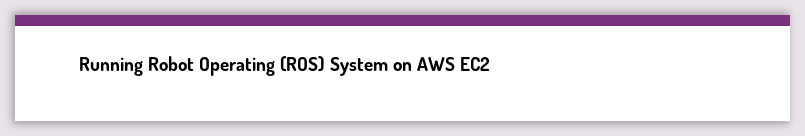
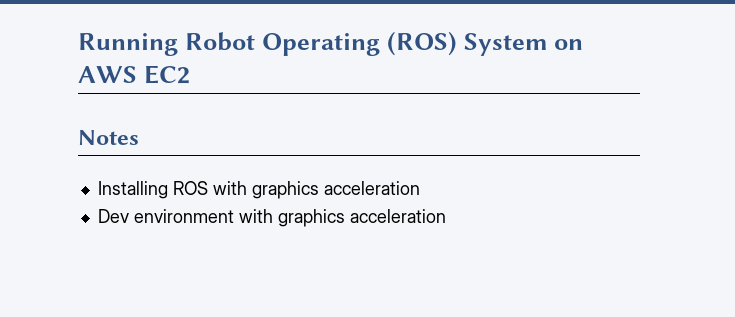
+ Notes
+ Installing ROS with graphics acceleration
+ Dev environment with graphics acceleration

